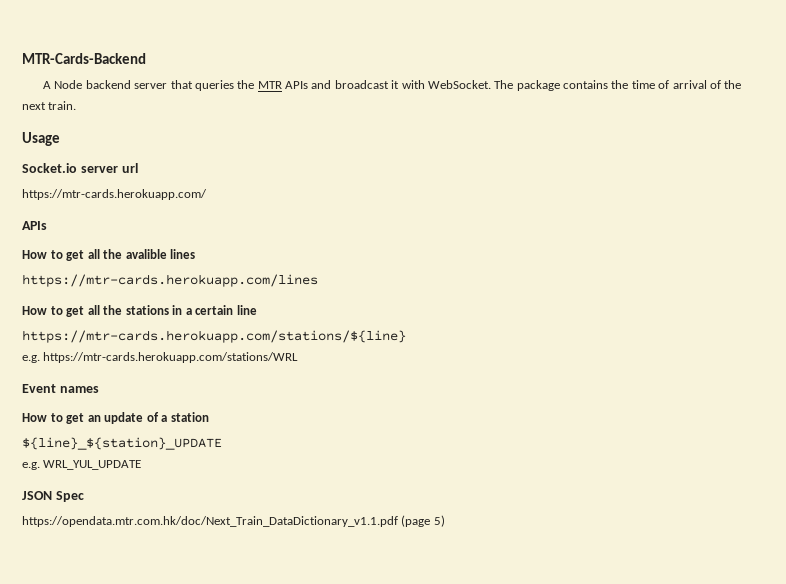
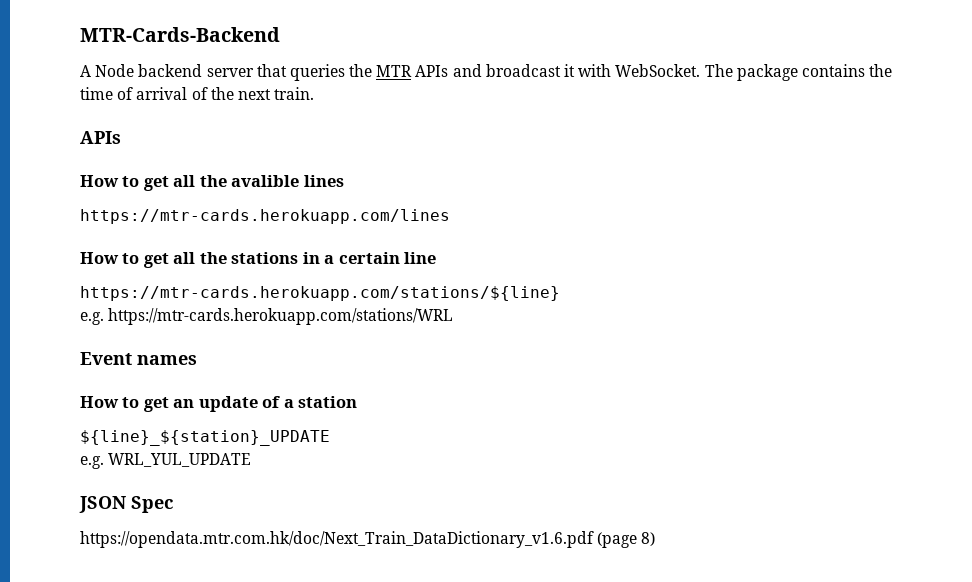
- Usage
- Socket.io server url
- https://mtr-cards.herokuapp.com/
- https://opendata.mtr.com.hk/doc/Next_Train_DataDictionary_v1.1.pdf (page 5)
+ https://opendata.mtr.com.hk/doc/Next_Train_DataDictionary_v1.6.pdf (page 8)

